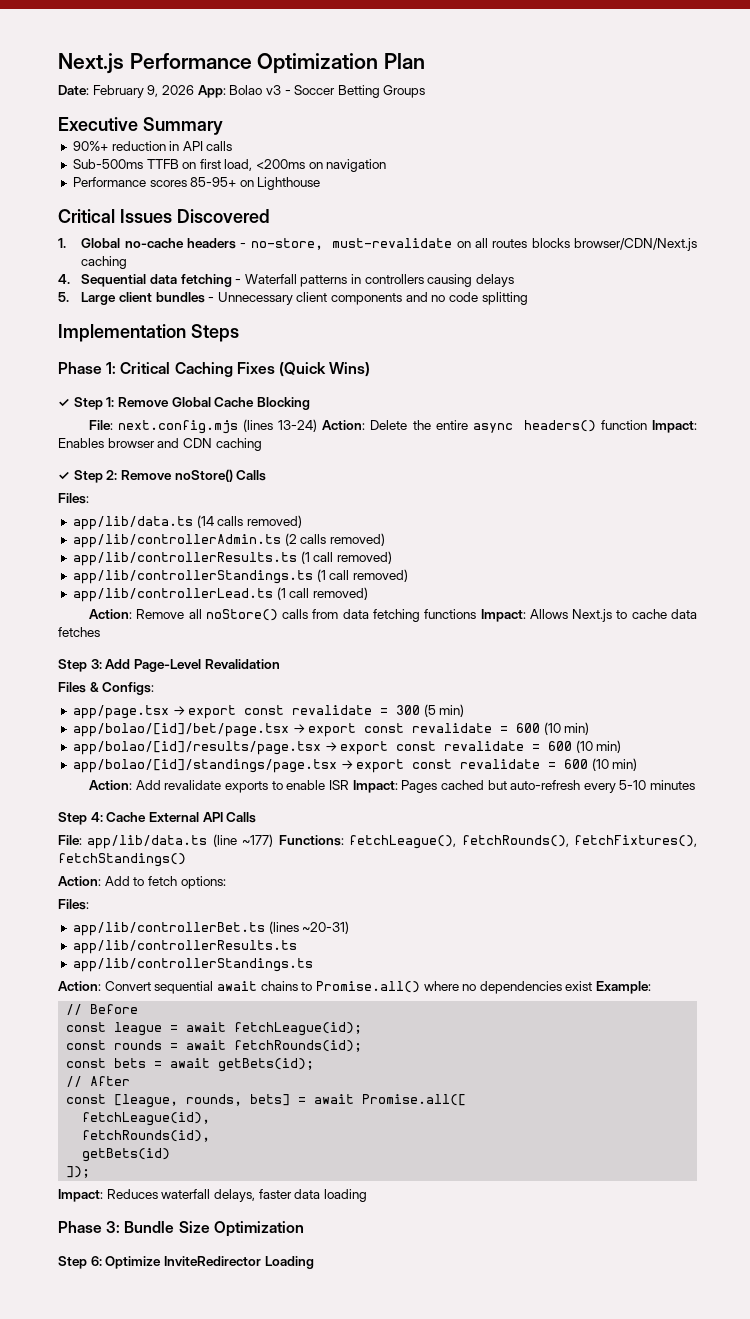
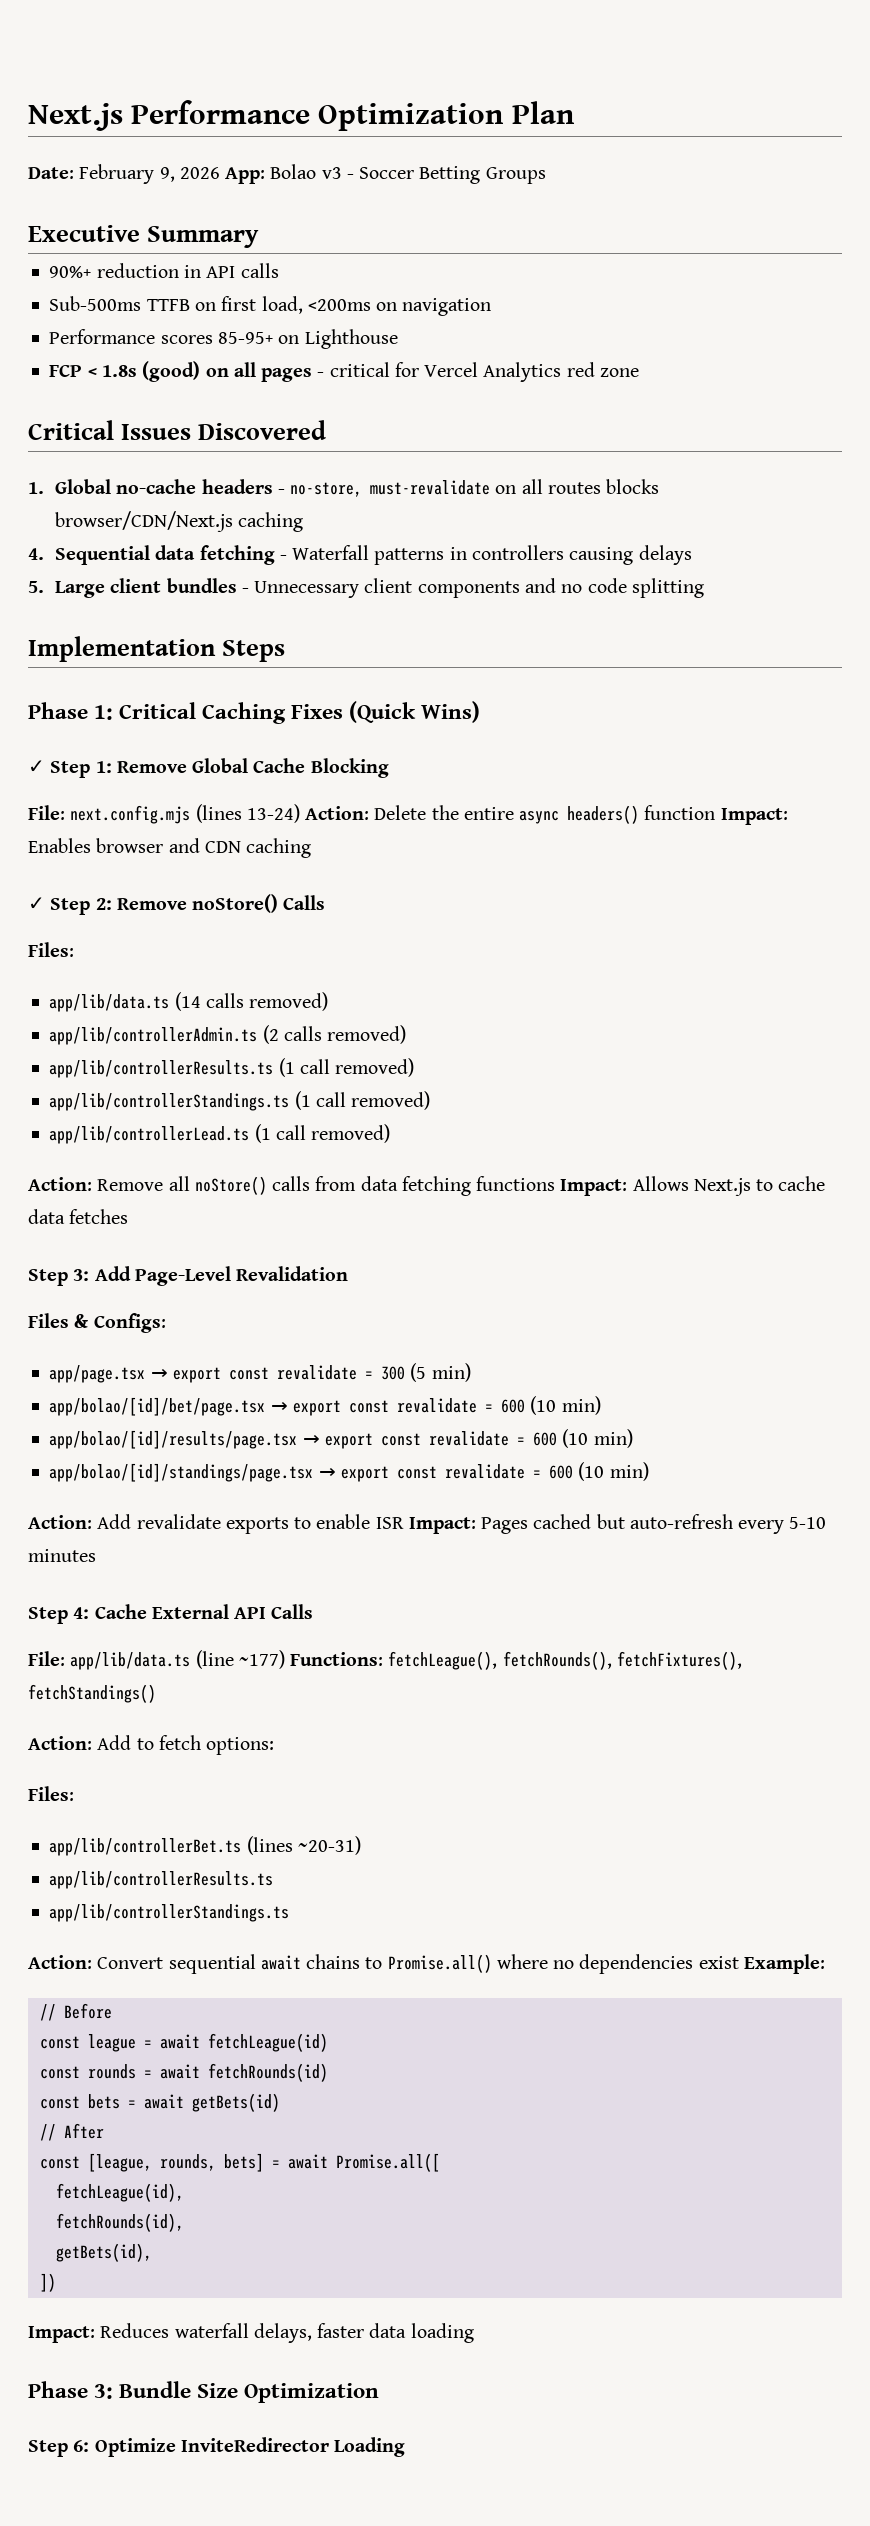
+ FCP < 1.8s (good) on all pages - critical for Vercel Analytics red zone
- const league = await fetchLeague(id);
+ const league = await fetchLeague(id)
- const rounds = await fetchRounds(id);
+ const rounds = await fetchRounds(id)
- const bets = await getBets(id);
+ const bets = await getBets(id)
- getBets(id)
- ]);
+ getBets(id),
+ ])

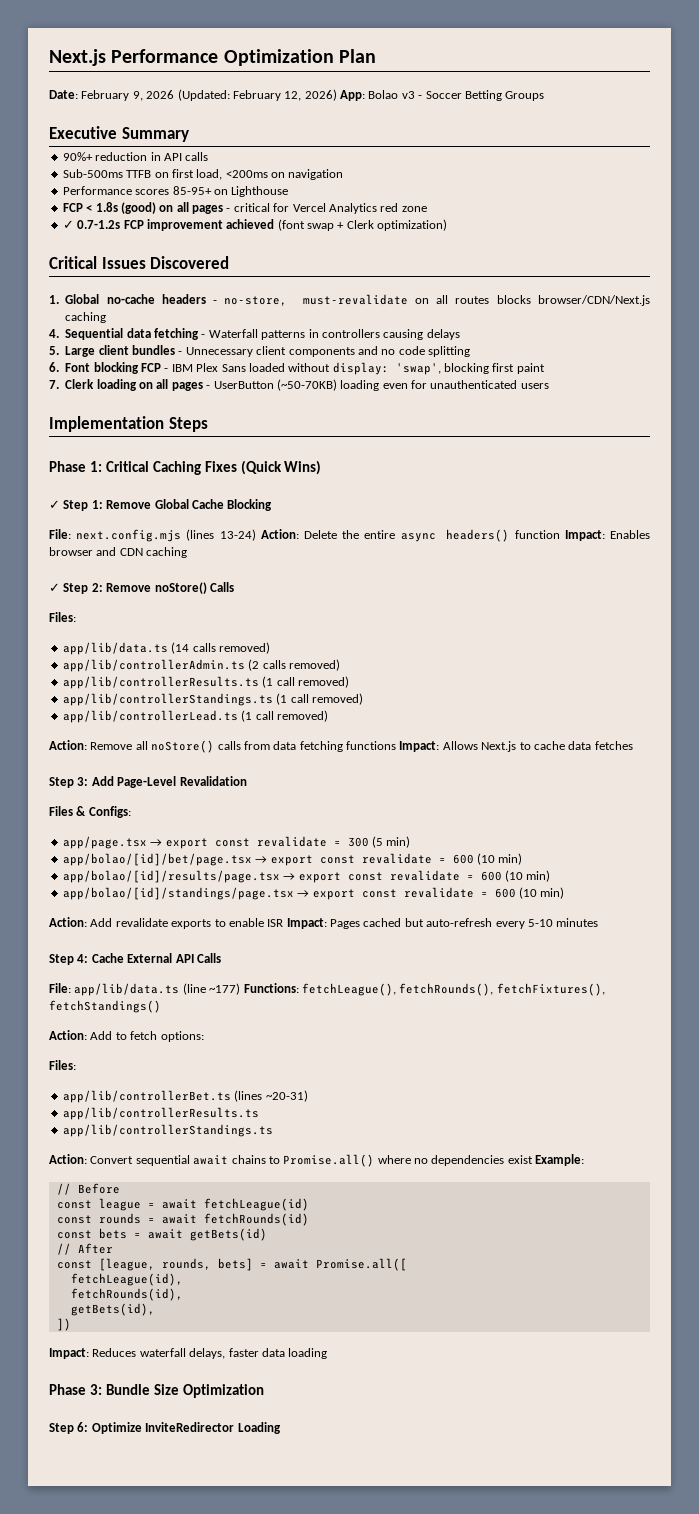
- Date: February 9, 2026 App: Bolao v3 - Soccer Betting Groups
+ Date: February 9, 2026 (Updated: February 12, 2026) App: Bolao v3 - Soccer Betting Groups
+ ✓ 0.7-1.2s FCP improvement achieved (font swap + Clerk optimization)
+ 6. Font blocking FCP - IBM Plex Sans loaded without display: 'swap', blocking first paint
+ 7. Clerk loading on all pages - UserButton (~50-70KB) loading even for unauthenticated users

